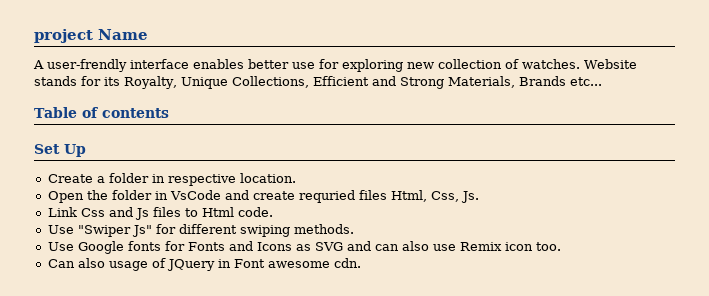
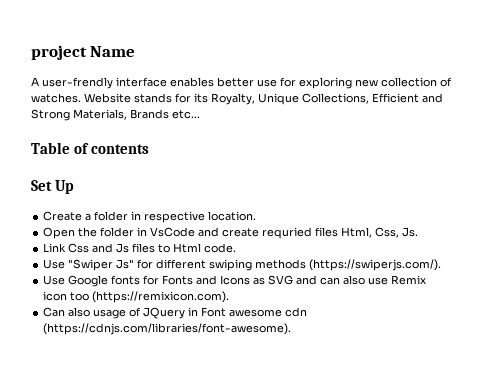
- Use "Swiper Js" for different swiping methods.
+ Use "Swiper Js" for different swiping methods (https://swiperjs.com/).
- Use Google fonts for Fonts and Icons as SVG and can also use Remix icon too.
+ Use Google fonts for Fonts and Icons as SVG and can also use Remix icon too (https://remixicon.com).
- Can also usage of JQuery in Font awesome cdn.
+ Can also usage of JQuery in Font awesome cdn (https://cdnjs.com/libraries/font-awesome).

